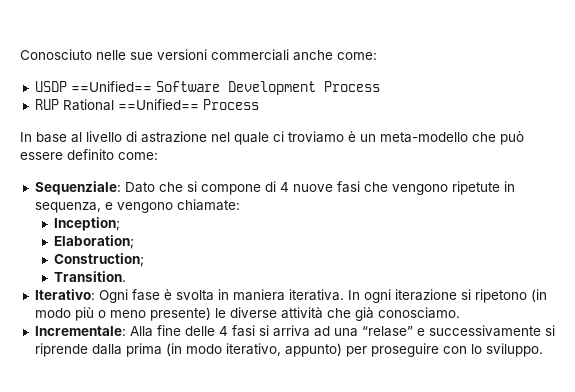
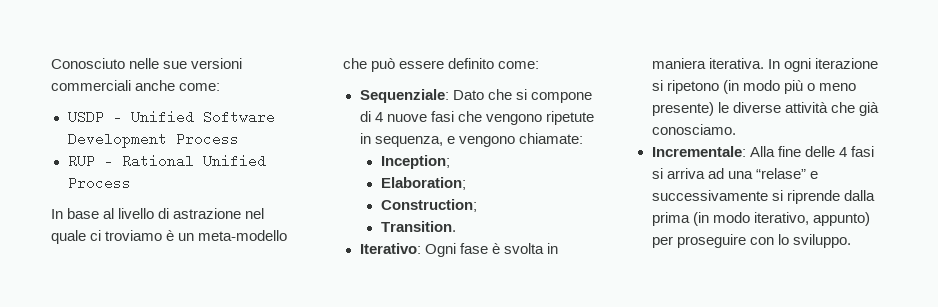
- USDP ==Unified== Software Development Process
+ USDP - Unified Software Development Process
- RUP Rational ==Unified== Process
+ RUP - Rational Unified Process

